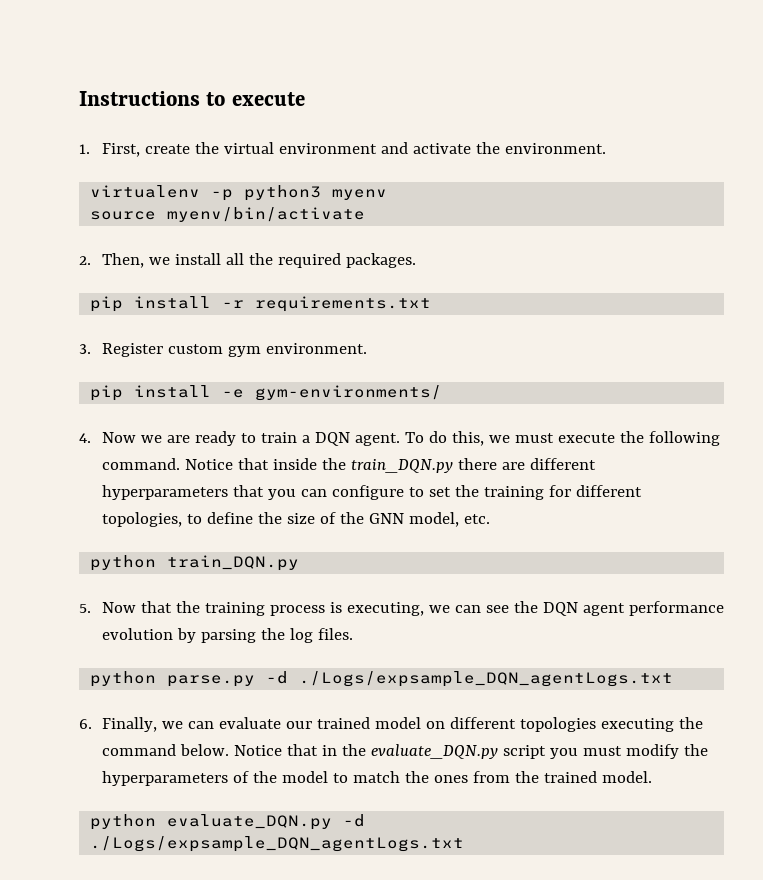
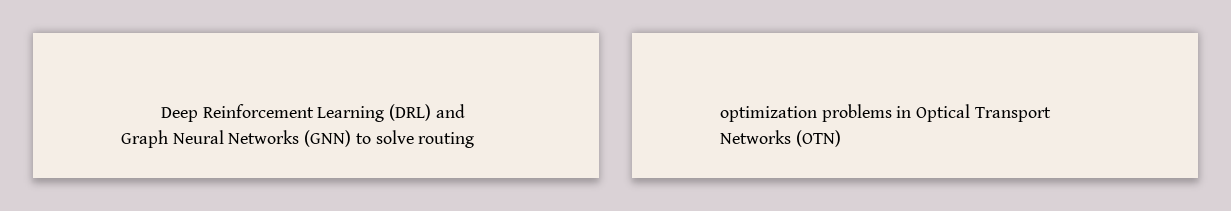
- Instructions to execute
- 1. First, create the virtual environment and activate the environment.
- virtualenv -p python3 myenv
- source myenv/bin/activate
- 2. Then, we install all the required packages.
- pip install -r requirements.txt
- 3. Register custom gym environment.
- pip install -e gym-environments/
- 4. Now we are ready to train a DQN agent. To do this, we must execute the following command. Notice that inside the train_DQN.py there are different hyperparameters that you can configure to set the training for different topologies, to define the size of the GNN model, etc.
- python train_DQN.py
- 5. Now that the training process is executing, we can see the DQN agent performance evolution by parsing the log files.
- python parse.py -d ./Logs/expsample_DQN_agentLogs.txt
- 6. Finally, we can evaluate our trained model on different topologies executing the command below. Notice that in the evaluate_DQN.py script you must modify the hyperparameters of the model to match the ones from the trained model.
- python evaluate_DQN.py -d ./Logs/expsample_DQN_agentLogs.txt
+ Deep Reinforcement Learning (DRL) and Graph Neural Networks (GNN) to solve routing optimization problems in Optical Transport Networks (OTN)

